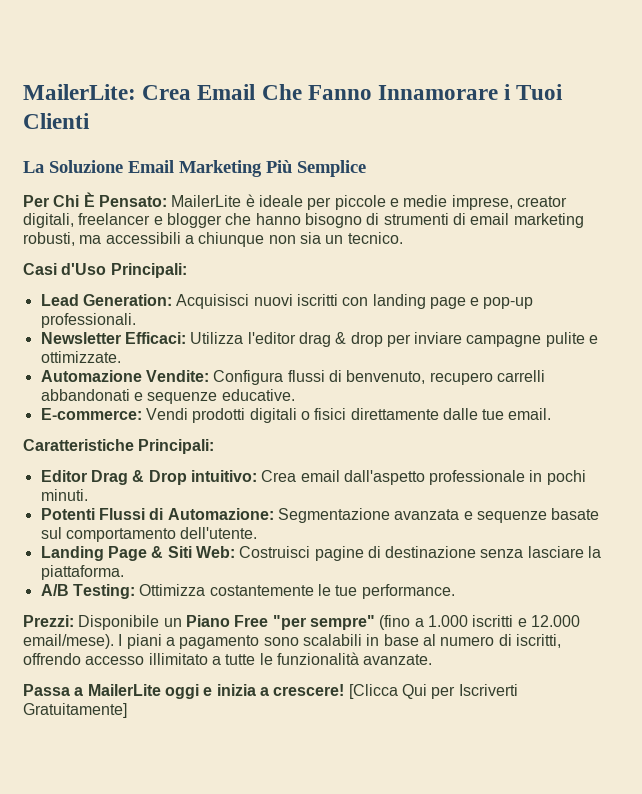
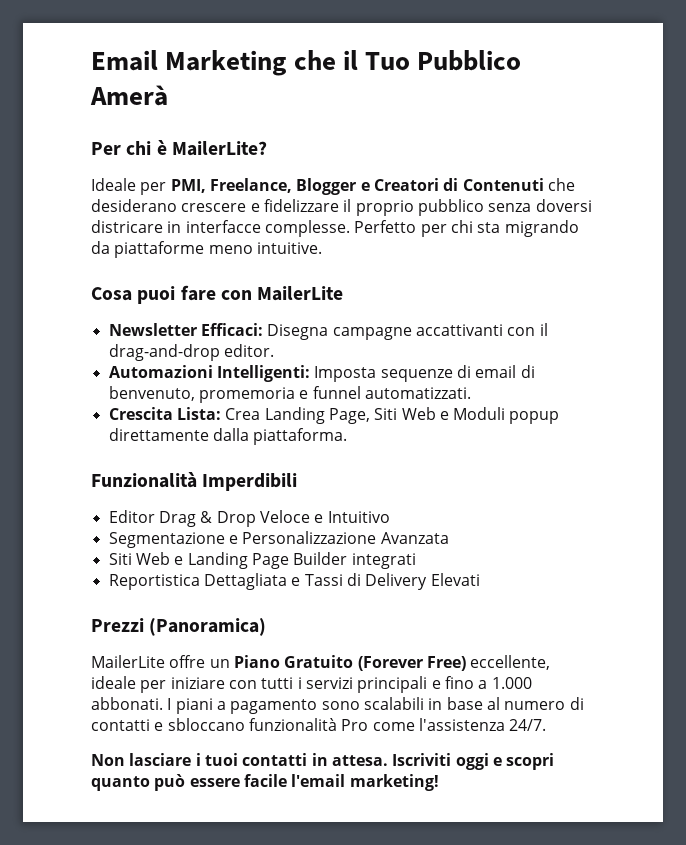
- MailerLite: Crea Email Che Fanno Innamorare i Tuoi Clienti
- La Soluzione Email Marketing Più Semplice
- Per Chi È Pensato: MailerLite è ideale per piccole e medie imprese, creator digitali, freelancer e blogger che hanno bisogno di strumenti di email marketing robusti, ma accessibili a chiunque non sia un tecnico.
- Casi d'Uso Principali:
- Lead Generation: Acquisisci nuovi iscritti con landing page e pop-up professionali.
- Newsletter Efficaci: Utilizza l'editor drag & drop per inviare campagne pulite e ottimizzate.
- Automazione Vendite: Configura flussi di benvenuto, recupero carrelli abbandonati e sequenze educative.
- E-commerce: Vendi prodotti digitali o fisici direttamente dalle tue email.
- Caratteristiche Principali:
- Editor Drag & Drop intuitivo: Crea email dall'aspetto professionale in pochi minuti.
- Potenti Flussi di Automazione: Segmentazione avanzata e sequenze basate sul comportamento dell'utente.
- Landing Page & Siti Web: Costruisci pagine di destinazione senza lasciare la piattaforma.
- A/B Testing: Ottimizza costantemente le tue performance.
- Prezzi: Disponibile un Piano Free "per sempre" (fino a 1.000 iscritti e 12.000 email/mese).
+ Email Marketing che il Tuo Pubblico Amerà
+ Per chi è MailerLite?
+ Ideale per PMI, Freelance, Blogger e Creatori di Contenuti che desiderano crescere e fidelizzare il proprio pubblico senza doversi districare in interfacce complesse. Perfetto per chi sta migrando da piattaforme meno intuitive.
+ Cosa puoi fare con MailerLite
+ Newsletter Efficaci: Disegna campagne accattivanti con il drag-and-drop editor.
+ Automazioni Intelligenti: Imposta sequenze di email di benvenuto, promemoria e funnel automatizzati.
+ Crescita Lista: Crea Landing Page, Siti Web e Moduli popup direttamente dalla piattaforma.
+ Funzionalità Imperdibili
+ Editor Drag & Drop Veloce e Intuitivo
+ Segmentazione e Personalizzazione Avanzata
+ Siti Web e Landing Page Builder integrati
+ Reportistica Dettagliata e Tassi di Delivery Elevati
+ Prezzi (Panoramica)
+ MailerLite offre un Piano Gratuito (Forever Free) eccellente, ideale per iniziare con tutti i servizi principali e fino a 1.000 abbonati.
- I piani a pagamento sono scalabili in base al numero di iscritti, offrendo accesso illimitato a tutte le funzionalità avanzate.
- Passa a MailerLite oggi e inizia a crescere! [Clicca Qui per Iscriverti Gratuitamente]
+ I piani a pagamento sono scalabili in base al numero di contatti e sbloccano funzionalità Pro come l'assistenza 24/7.
+ Non lasciare i tuoi contatti in attesa. Iscriviti oggi e scopri quanto può essere facile l'email marketing!

